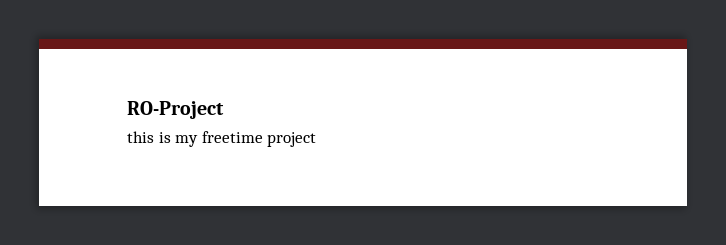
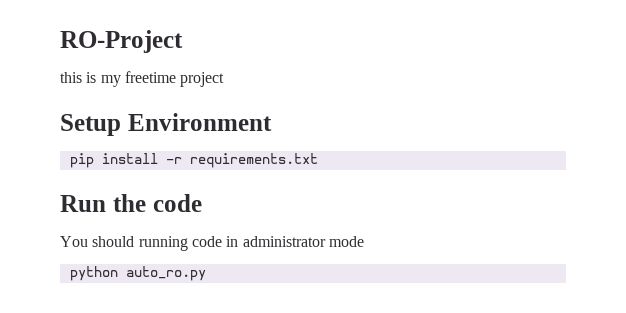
+ Setup Environment
+ pip install -r requirements.txt
+ Run the code
+ You should running code in administrator mode
+ python auto_ro.py

